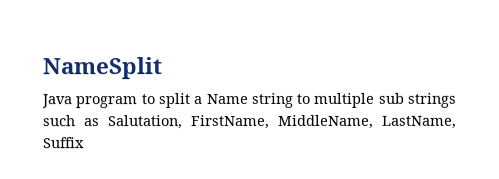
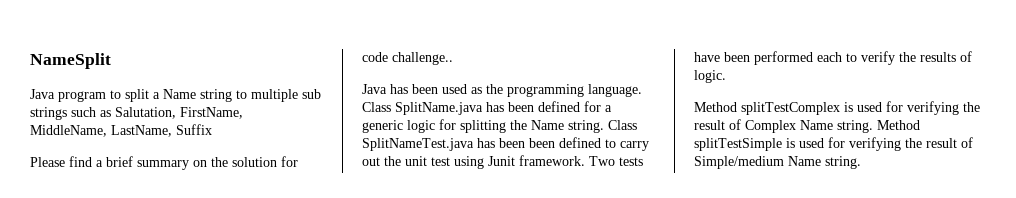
+ Please find a brief summary on the solution for code challenge..
+ Java has been used as the programming language. Class SplitName.java has been defined for a generic logic for splitting the Name string. Class SplitNameTest.java has been been defined to carry out the unit test using Junit framework. Two tests have been performed each to verify the results of logic.
+ Method splitTestComplex is used for verifying the result of Complex Name string. Method splitTestSimple is used for verifying the result of Simple/medium Name string.

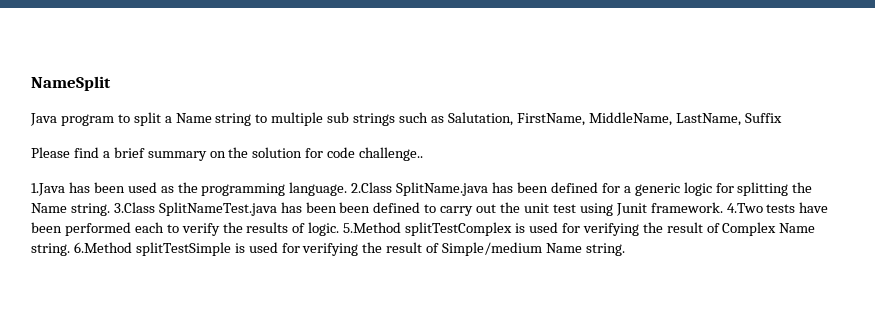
- Java has been used as the programming language.
+ 1.Java has been used as the programming language.
- Class SplitName.java has been defined for a generic logic for splitting the Name string.
+ 2.Class SplitName.java has been defined for a generic logic for splitting the Name string.
- Class SplitNameTest.java has been been defined to carry out the unit test using Junit framework.
+ 3.Class SplitNameTest.java has been been defined to carry out the unit test using Junit framework.
- Two tests have been performed each to verify the results of logic.
- Method splitTestComplex is used for verifying the result of Complex Name string.
+ 4.Two tests have been performed each to verify the results of logic. 5.Method splitTestComplex is used for verifying the result of Complex Name string.
- Method splitTestSimple is used for verifying the result of Simple/medium Name string.
+ 6.Method splitTestSimple is used for verifying the result of Simple/medium Name string.

